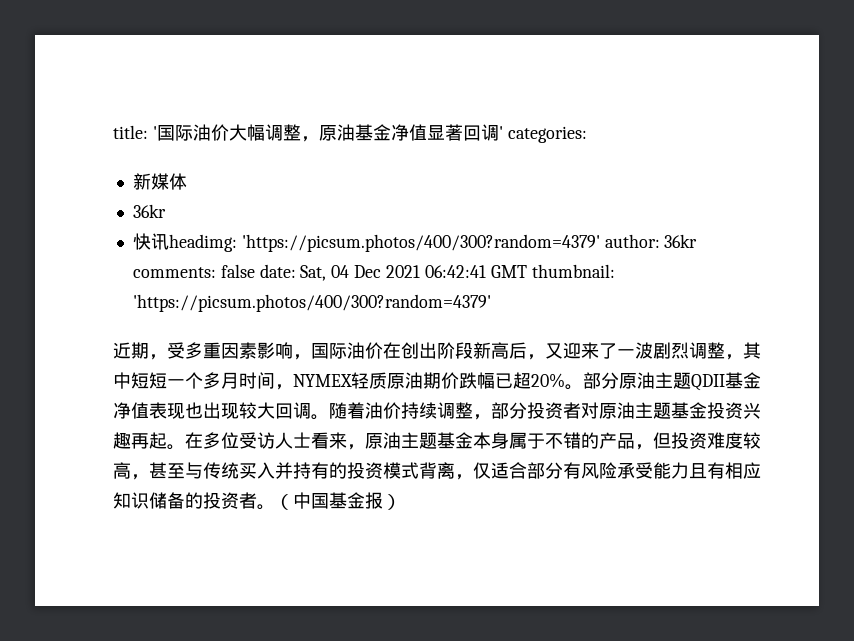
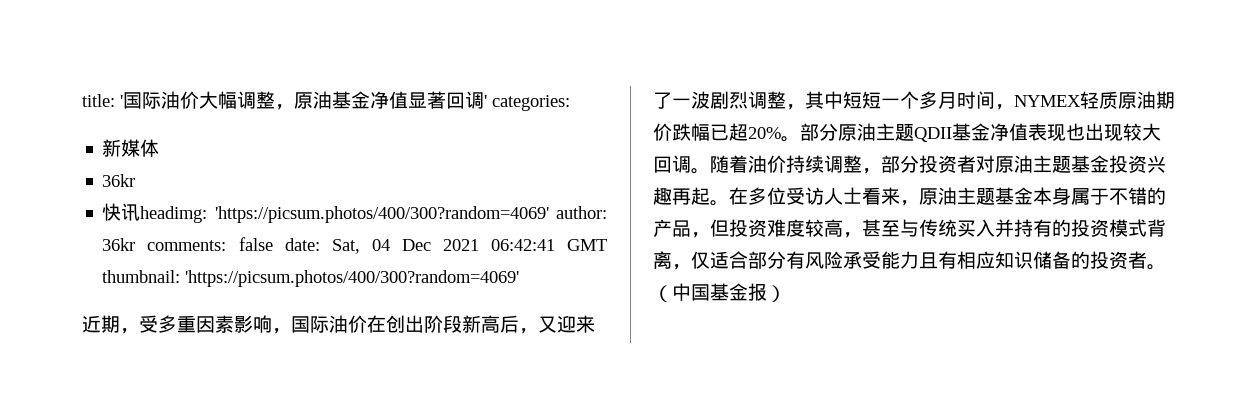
- 快讯headimg: 'https://picsum.photos/400/300?random=4379' author: 36kr comments: false date: Sat, 04 Dec 2021 06:42:41 GMT thumbnail: 'https://picsum.photos/400/300?random=4379'
+ 快讯headimg: 'https://picsum.photos/400/300?random=4069' author: 36kr comments: false date: Sat, 04 Dec 2021 06:42:41 GMT thumbnail: 'https://picsum.photos/400/300?random=4069'

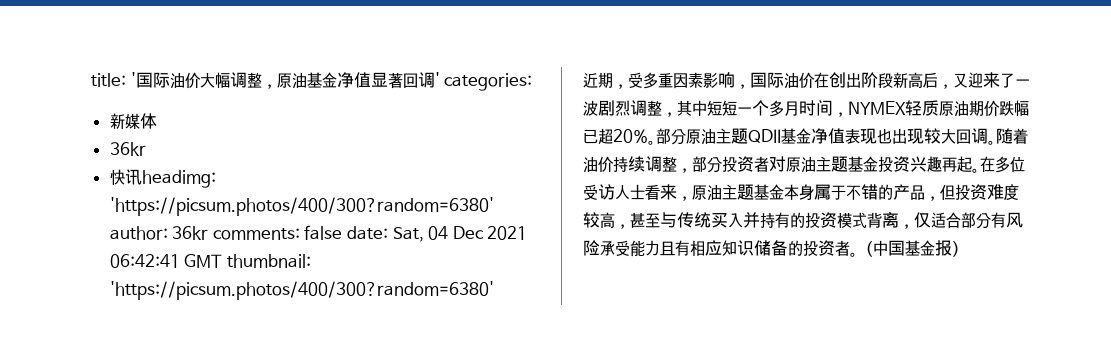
- 快讯headimg: 'https://picsum.photos/400/300?random=4069' author: 36kr comments: false date: Sat, 04 Dec 2021 06:42:41 GMT thumbnail: 'https://picsum.photos/400/300?random=4069'
+ 快讯headimg: 'https://picsum.photos/400/300?random=6380' author: 36kr comments: false date: Sat, 04 Dec 2021 06:42:41 GMT thumbnail: 'https://picsum.photos/400/300?random=6380'

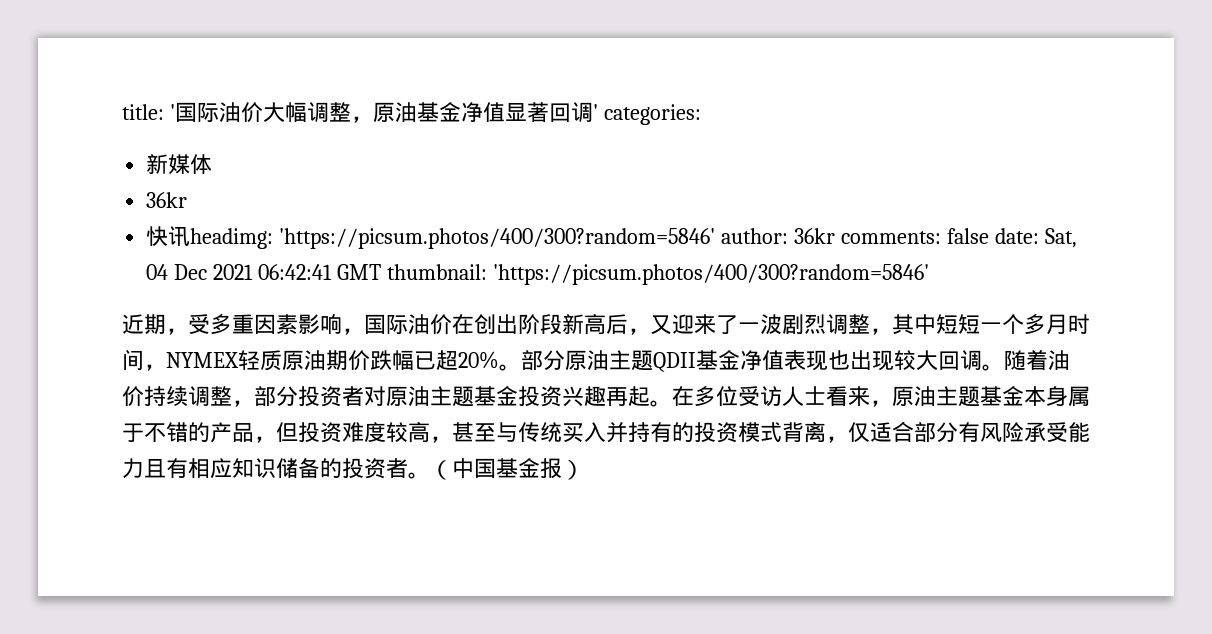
- 快讯headimg: 'https://picsum.photos/400/300?random=6380' author: 36kr comments: false date: Sat, 04 Dec 2021 06:42:41 GMT thumbnail: 'https://picsum.photos/400/300?random=6380'
+ 快讯headimg: 'https://picsum.photos/400/300?random=5846' author: 36kr comments: false date: Sat, 04 Dec 2021 06:42:41 GMT thumbnail: 'https://picsum.photos/400/300?random=5846'

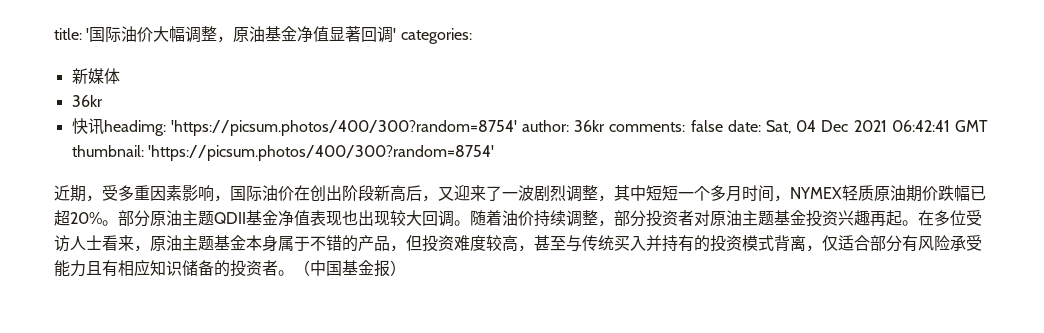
- 快讯headimg: 'https://picsum.photos/400/300?random=5846' author: 36kr comments: false date: Sat, 04 Dec 2021 06:42:41 GMT thumbnail: 'https://picsum.photos/400/300?random=5846'
+ 快讯headimg: 'https://picsum.photos/400/300?random=8754' author: 36kr comments: false date: Sat, 04 Dec 2021 06:42:41 GMT thumbnail: 'https://picsum.photos/400/300?random=8754'

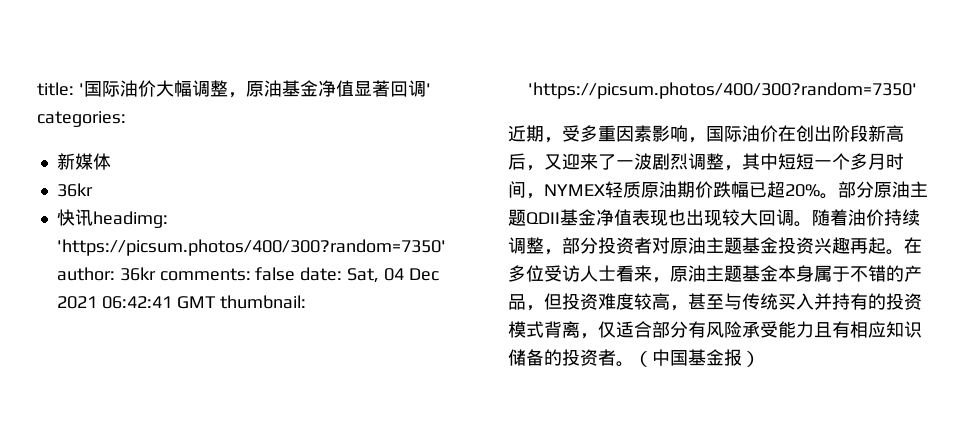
- 快讯headimg: 'https://picsum.photos/400/300?random=8754' author: 36kr comments: false date: Sat, 04 Dec 2021 06:42:41 GMT thumbnail: 'https://picsum.photos/400/300?random=8754'
+ 快讯headimg: 'https://picsum.photos/400/300?random=7350' author: 36kr comments: false date: Sat, 04 Dec 2021 06:42:41 GMT thumbnail: 'https://picsum.photos/400/300?random=7350'

